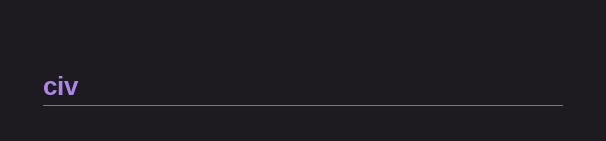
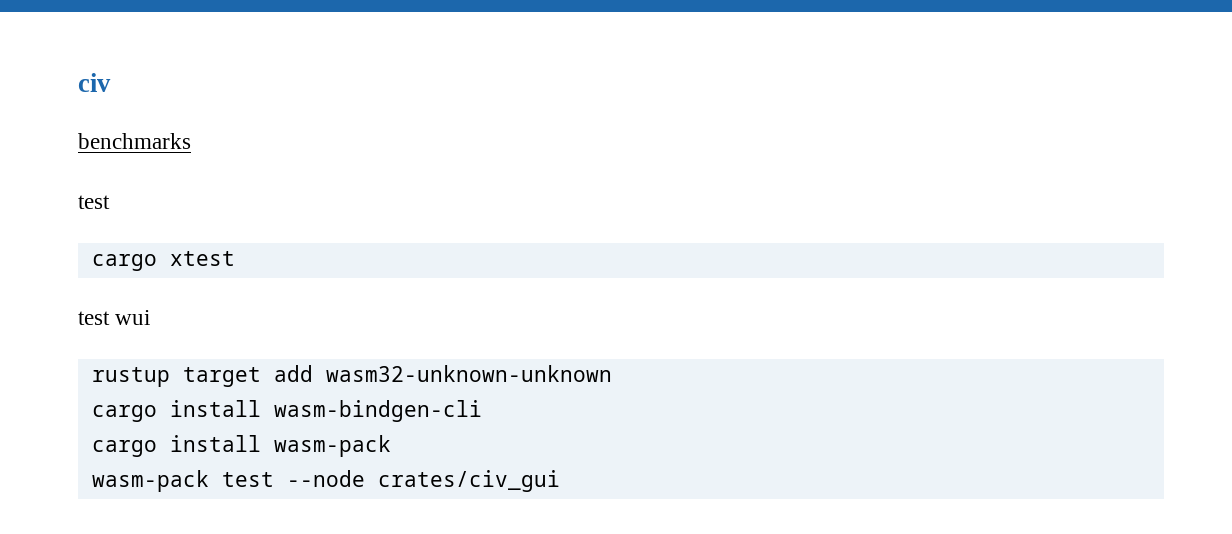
+ benchmarks
+ test
+ cargo xtest
+ test wui
+ rustup target add wasm32-unknown-unknown
+ cargo install wasm-bindgen-cli
+ cargo install wasm-pack
+ wasm-pack test --node crates/civ_gui

